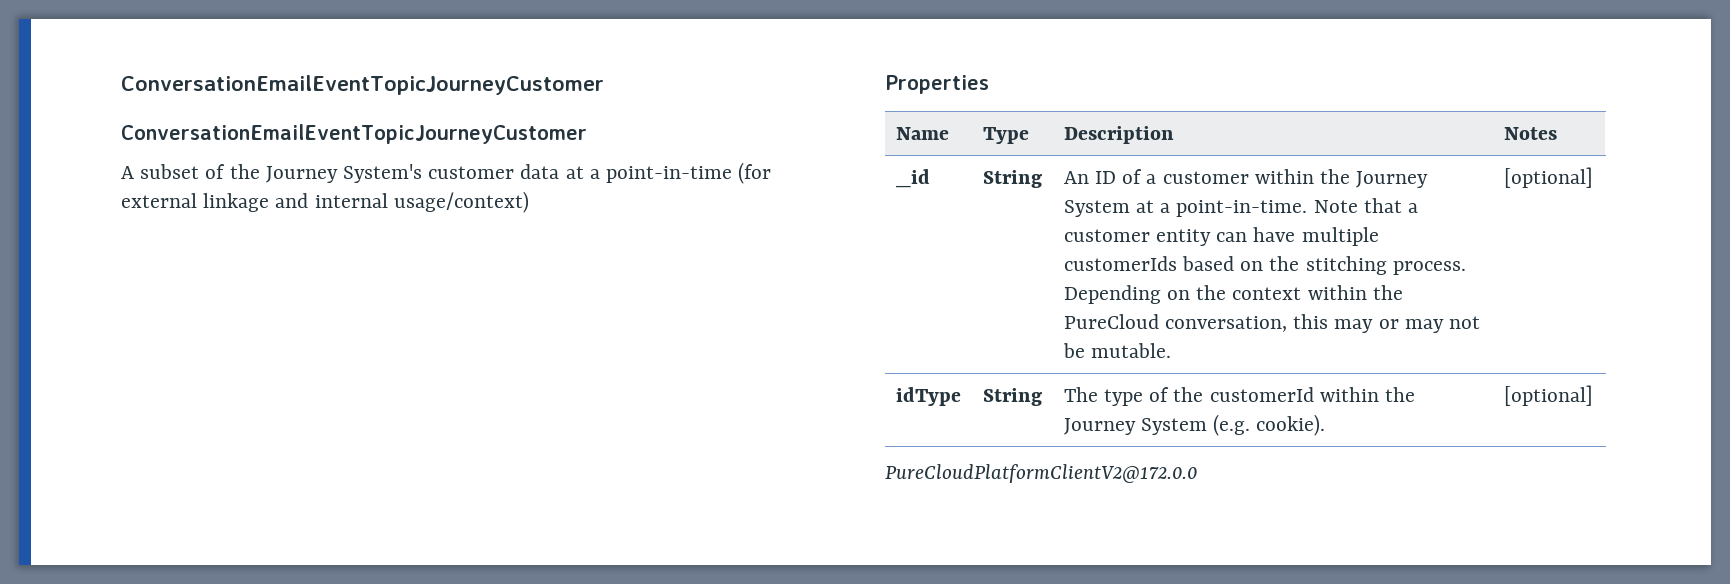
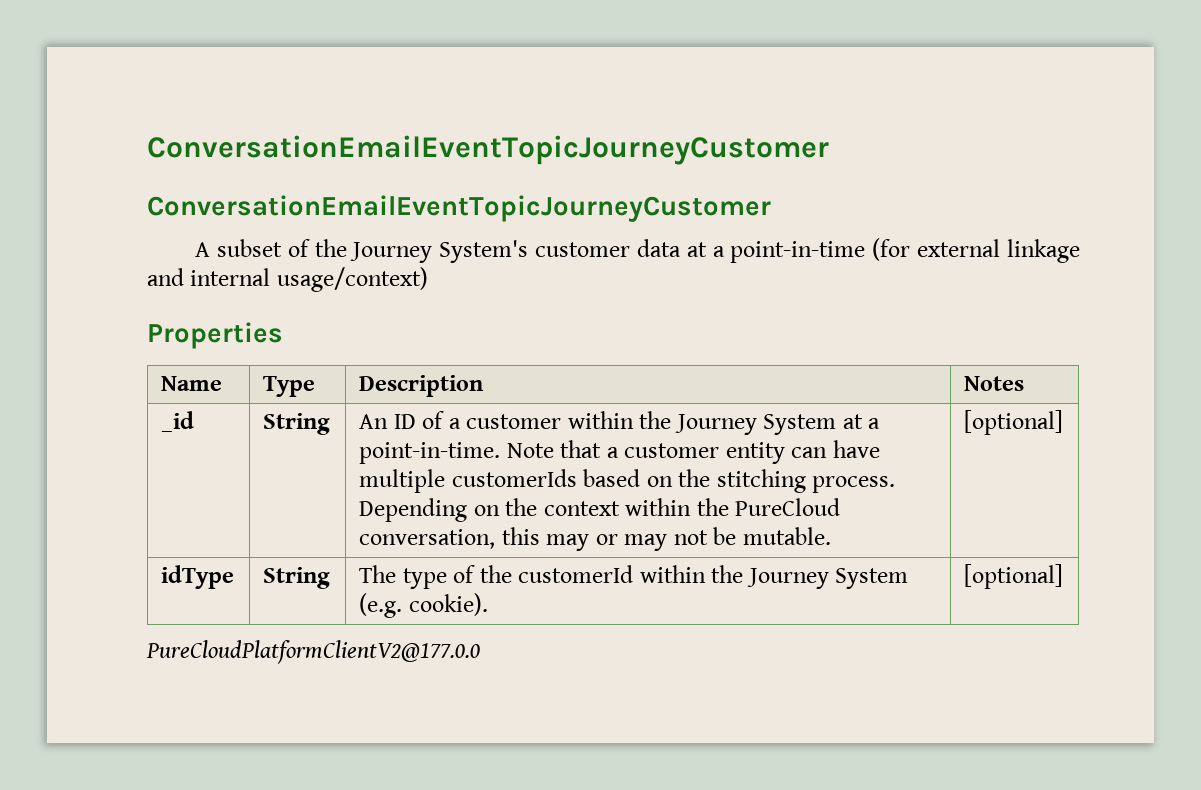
- PureCloudPlatformClientV2@172.0.0
+ PureCloudPlatformClientV2@177.0.0

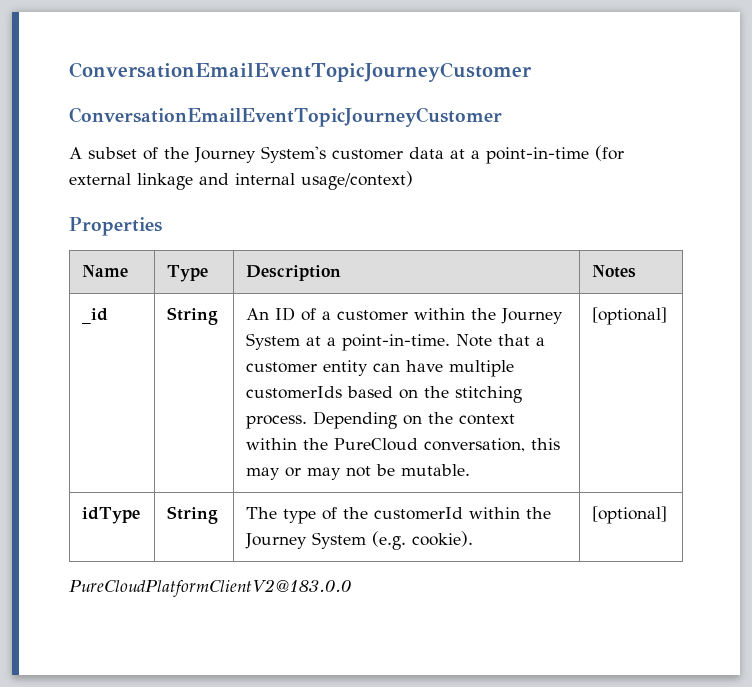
- PureCloudPlatformClientV2@177.0.0
+ PureCloudPlatformClientV2@183.0.0

